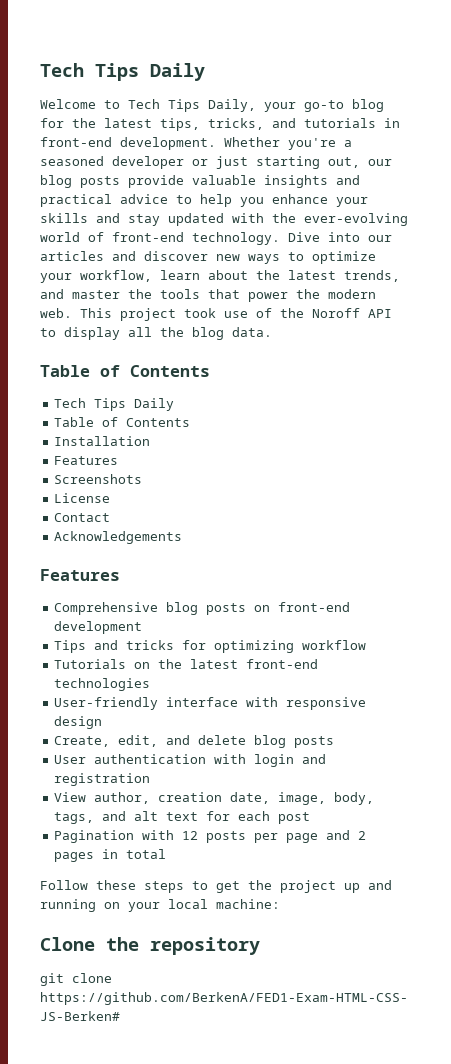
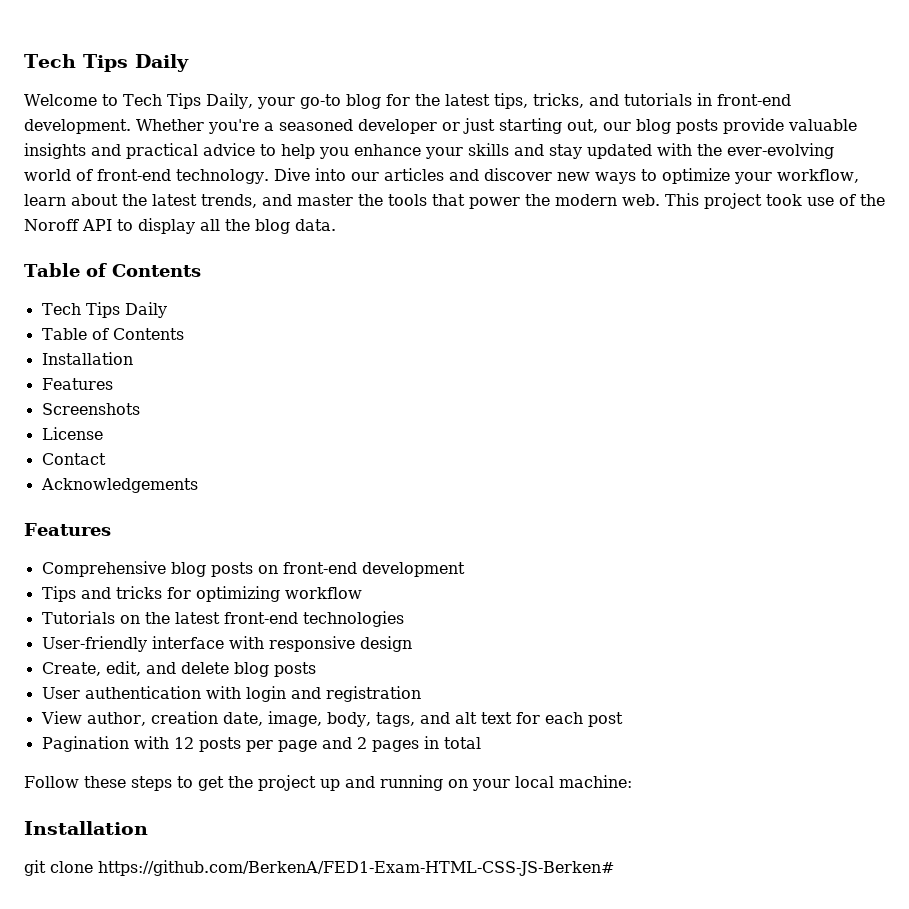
  Follow these steps to get the project up and running on your local machine:
- Clone the repository
+ Installation

